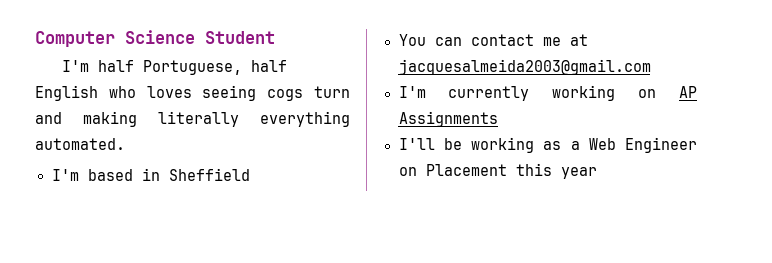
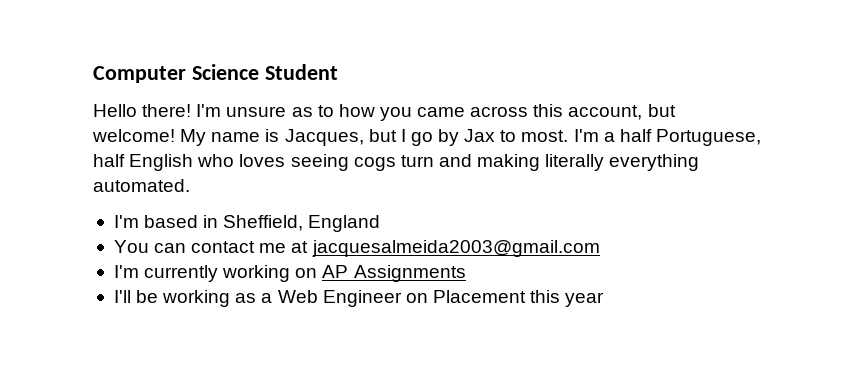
- I'm half Portuguese, half English who loves seeing cogs turn and making literally everything automated.
+ Hello there! I'm unsure as to how you came across this account, but welcome! My name is Jacques, but I go by Jax to most. I'm a half Portuguese, half English who loves seeing cogs turn and making literally everything automated.
- I'm based in Sheffield
+ I'm based in Sheffield, England

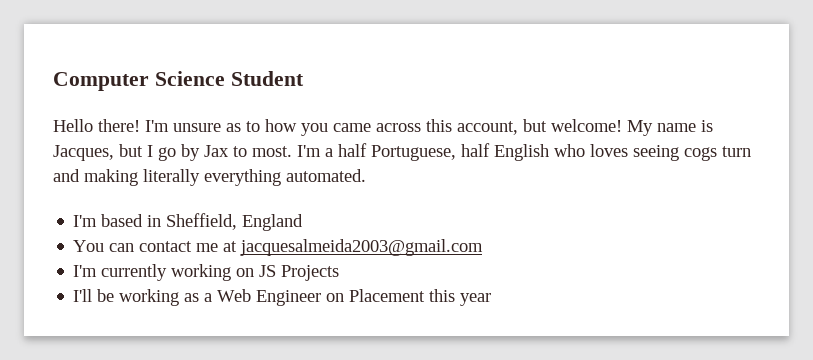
- I'm currently working on AP Assignments
+ I'm currently working on JS Projects

